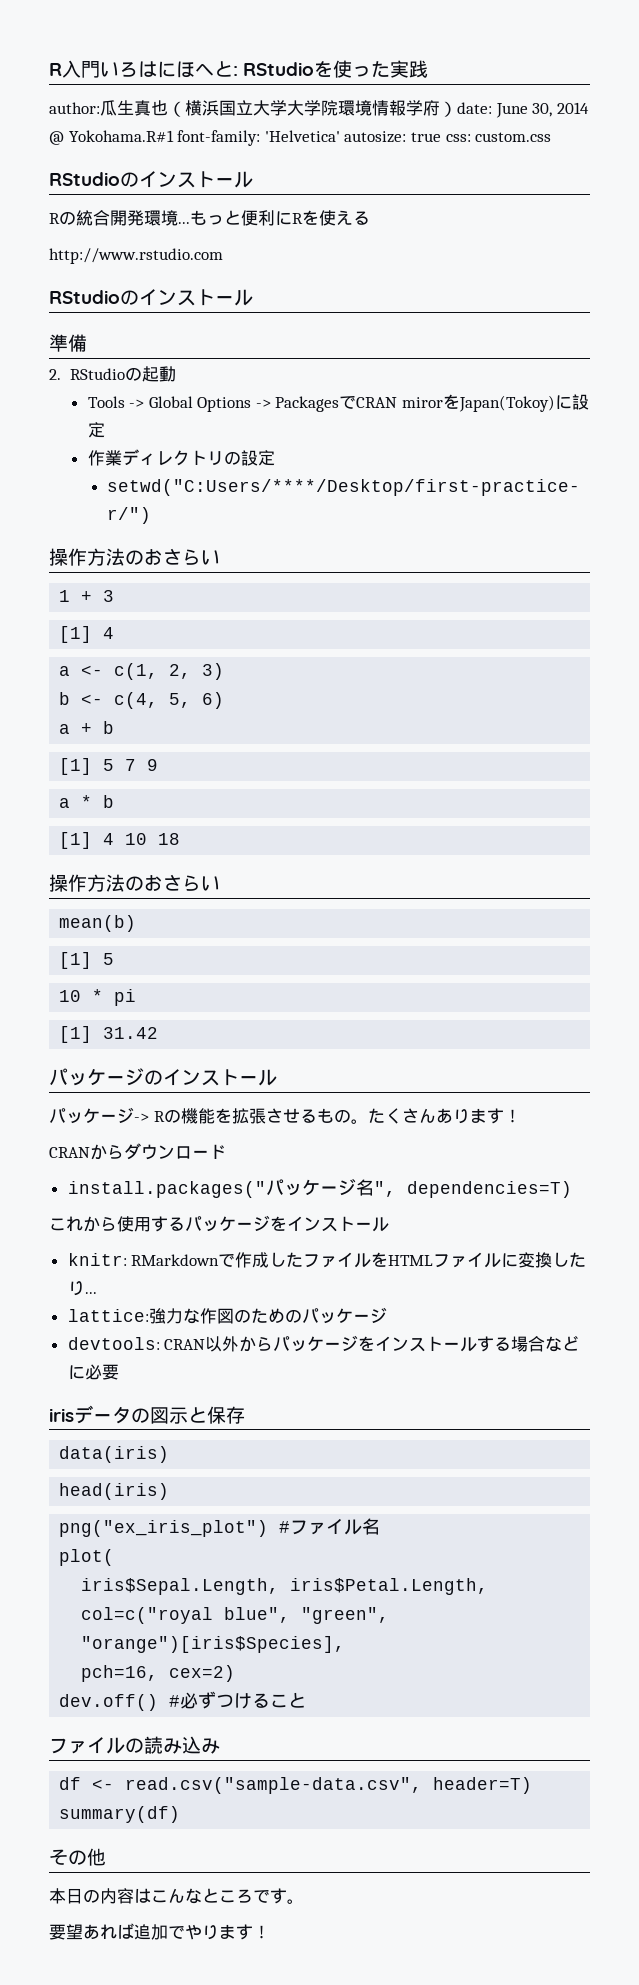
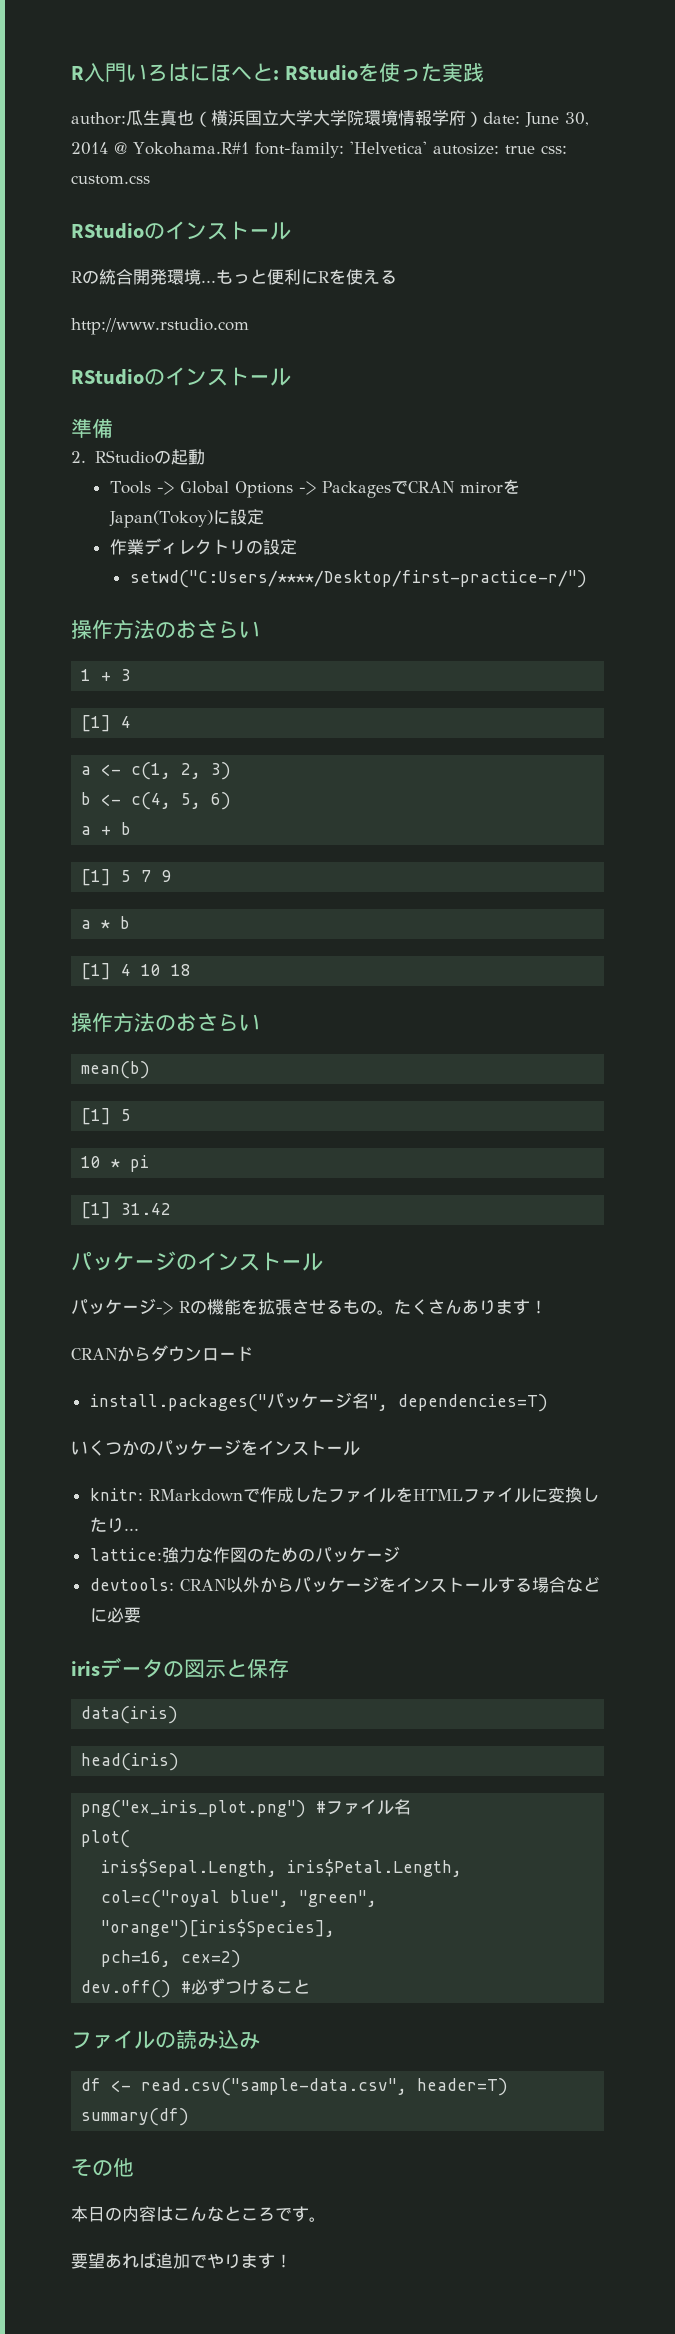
- これから使用するパッケージをインストール
+ いくつかのパッケージをインストール
- png("ex_iris_plot") #ファイル名
+ png("ex_iris_plot.png") #ファイル名

